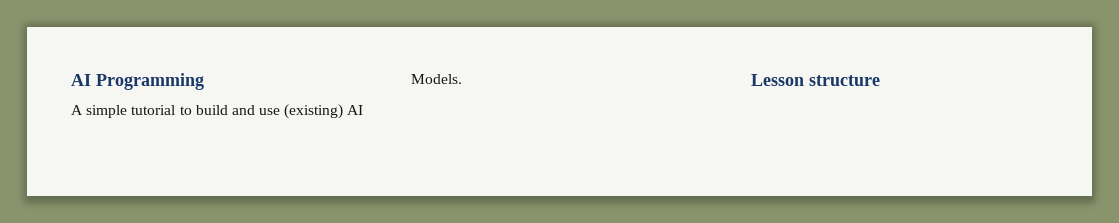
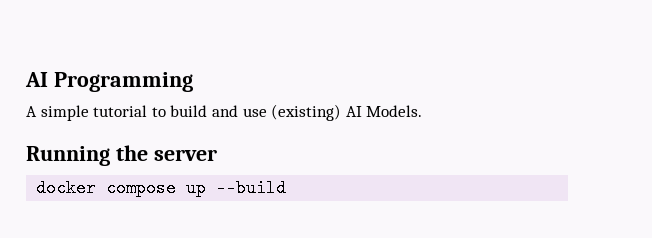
- Lesson structure
+ Running the server
+ docker compose up --build

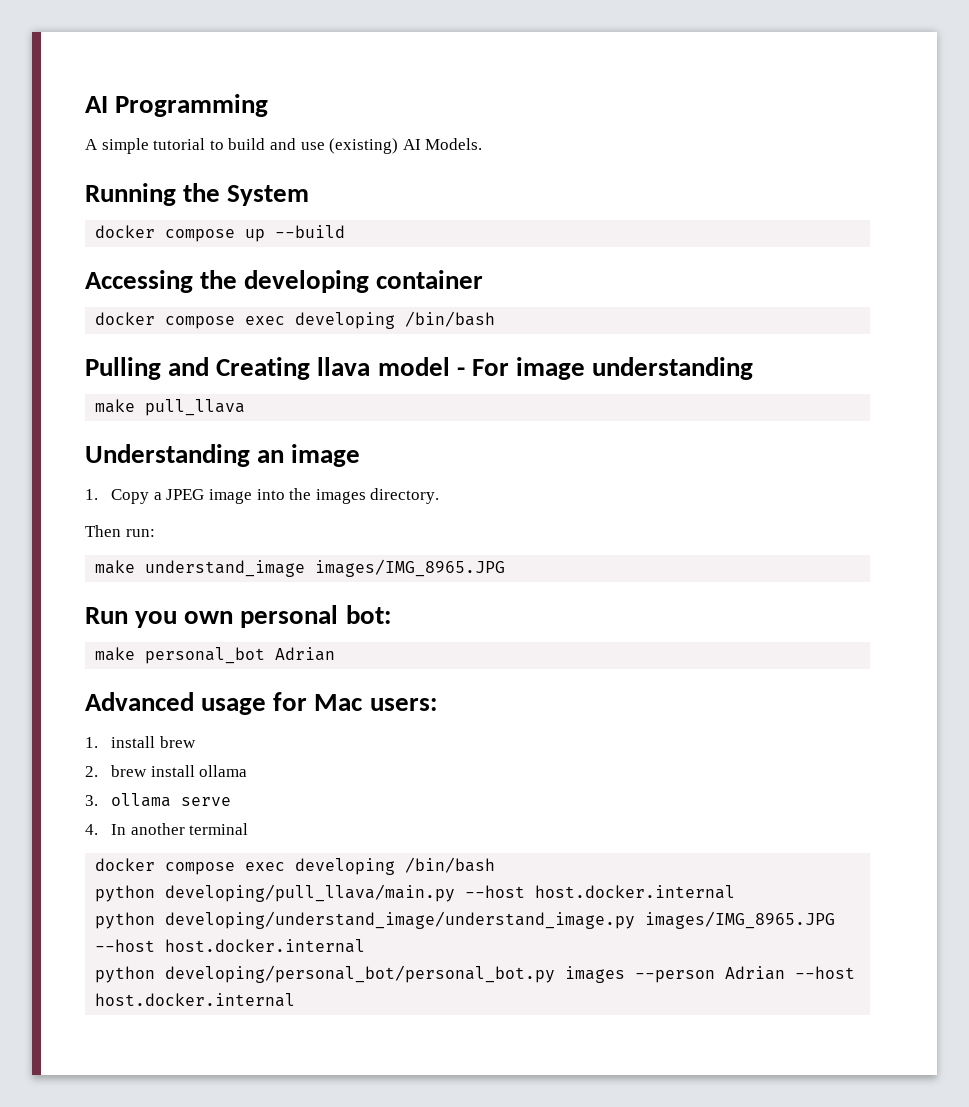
- Running the server
+ Running the System
+ Accessing the developing container
+ docker compose exec developing /bin/bash
+ Pulling and Creating llava model - For image understanding
+ make pull_llava
+ Understanding an image
+ 1. Copy a JPEG image into the images directory.
+ Then run:
+ make understand_image images/IMG_8965.JPG
+ Run you own personal bot:
+ make personal_bot Adrian
+ Advanced usage for Mac users:
+ 1. install brew
+ 2. brew install ollama
+ 3. ollama serve
+ 4. In another terminal
+ docker compose exec developing /bin/bash
+ python developing/pull_llava/main.py --host host.docker.internal
+ python developing/understand_image/understand_image.py images/IMG_8965.JPG --host host.docker.internal
+ python developing/personal_bot/personal_bot.py images --person Adrian --host host.docker.internal

